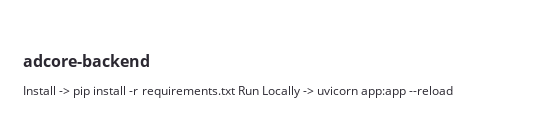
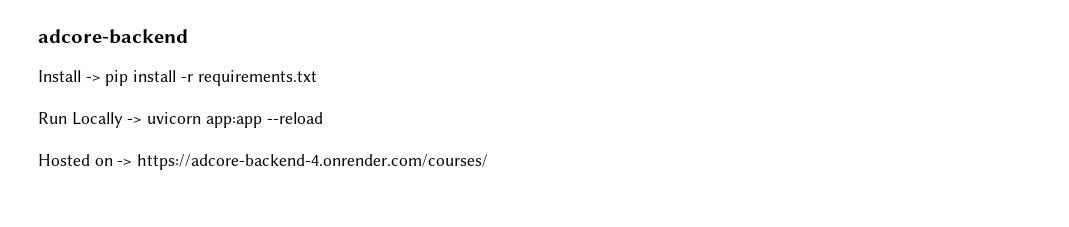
- Install -> pip install -r requirements.txt Run Locally -> uvicorn app:app --reload
+ Install -> pip install -r requirements.txt
+ Run Locally -> uvicorn app:app --reload
+ Hosted on -> https://adcore-backend-4.onrender.com/courses/

